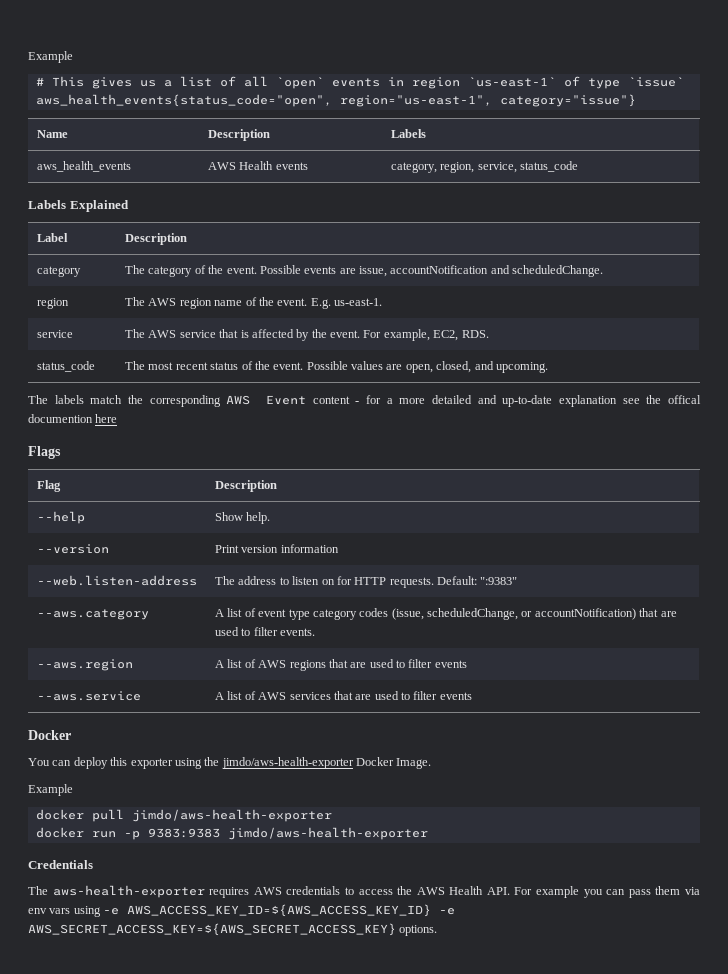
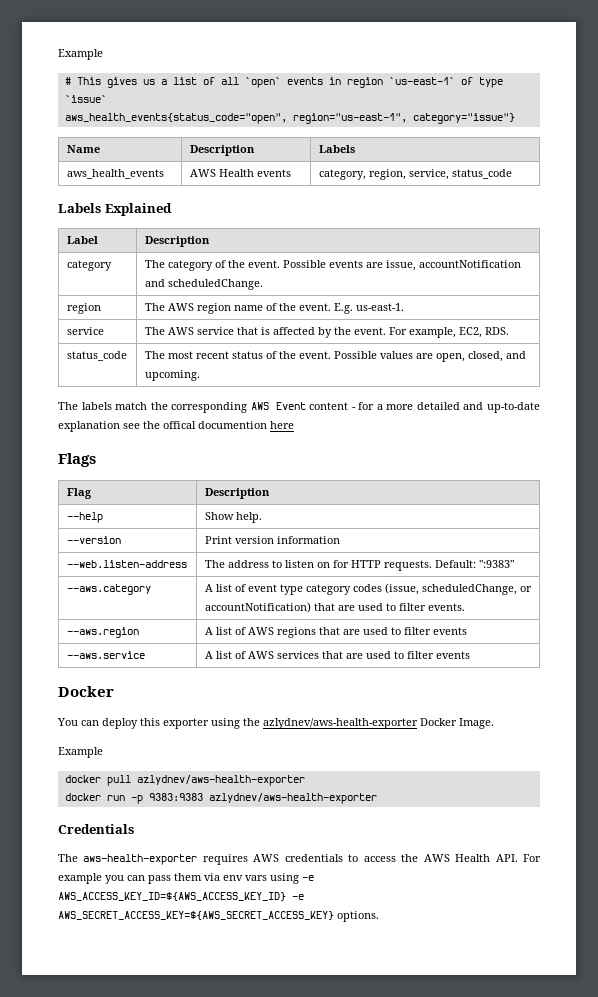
- You can deploy this exporter using the jimdo/aws-health-exporter Docker Image.
+ You can deploy this exporter using the azlydnev/aws-health-exporter Docker Image.
- docker pull jimdo/aws-health-exporter
+ docker pull azlydnev/aws-health-exporter
- docker run -p 9383:9383 jimdo/aws-health-exporter
+ docker run -p 9383:9383 azlydnev/aws-health-exporter

